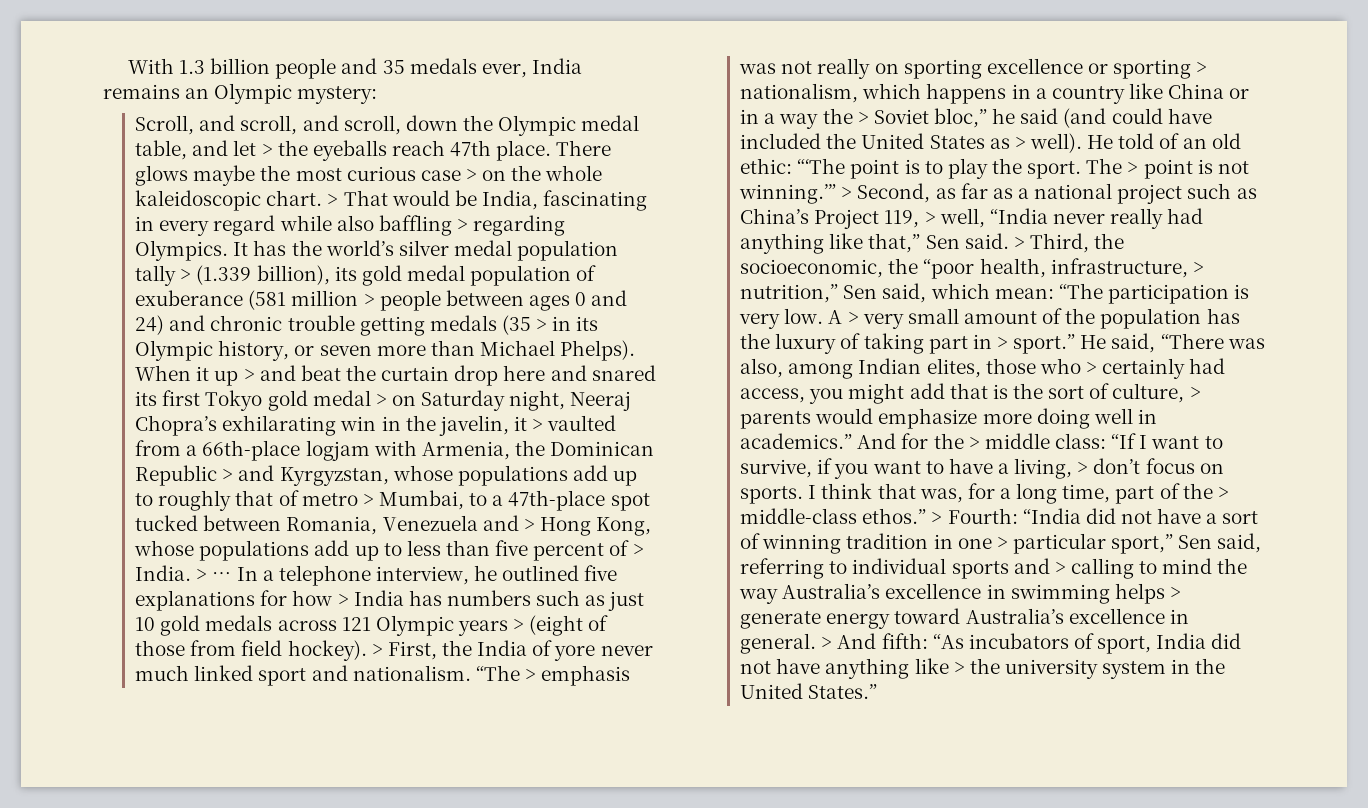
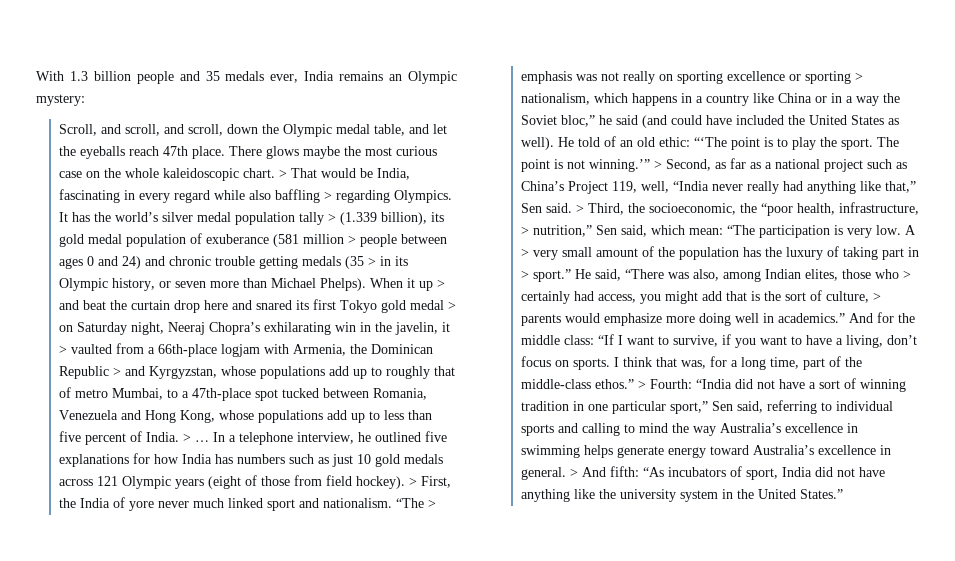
- Scroll, and scroll, and scroll, down the Olympic medal table, and let > the eyeballs reach 47th place.
+ Scroll, and scroll, and scroll, down the Olympic medal table, and let the eyeballs reach 47th place.
- There glows maybe the most curious case > on the whole kaleidoscopic chart.
+ There glows maybe the most curious case on the whole kaleidoscopic chart.
- When it up > and beat the curtain drop here and snared its first Tokyo gold medal > on Saturday night, Neeraj Chopra’s exhilarating win in the javelin, it > vaulted from a 66th-place logjam with Armenia, the Dominican Republic > and Kyrgyzstan, whose populations add up to roughly that of metro > Mumbai, to a 47th-place spot tucked between Romania, Venezuela and > Hong Kong, whose populations add up to less than five percent of > India.
+ When it up > and beat the curtain drop here and snared its first Tokyo gold medal > on Saturday night, Neeraj Chopra’s exhilarating win in the javelin, it > vaulted from a 66th-place logjam with Armenia, the Dominican Republic > and Kyrgyzstan, whose populations add up to roughly that of metro Mumbai, to a 47th-place spot tucked between Romania, Venezuela and Hong Kong, whose populations add up to less than five percent of India.
- In a telephone interview, he outlined five explanations for how > India has numbers such as just 10 gold medals across 121 Olympic years > (eight of those from field hockey).
+ In a telephone interview, he outlined five explanations for how India has numbers such as just 10 gold medals across 121 Olympic years (eight of those from field hockey).
- “The > emphasis was not really on sporting excellence or sporting > nationalism, which happens in a country like China or in a way the > Soviet bloc,” he said (and could have included the United States as > well).
+ “The > emphasis was not really on sporting excellence or sporting > nationalism, which happens in a country like China or in a way the Soviet bloc,” he said (and could have included the United States as well).
- The > point is not winning.’”
+ The point is not winning.’”
- > Second, as far as a national project such as China’s Project 119, > well, “India never really had anything like that,” Sen said.
+ > Second, as far as a national project such as China’s Project 119, well, “India never really had anything like that,” Sen said.
- And for the > middle class: “If I want to survive, if you want to have a living, > don’t focus on sports.
+ And for the middle class: “If I want to survive, if you want to have a living, don’t focus on sports.
- I think that was, for a long time, part of the > middle-class ethos.”
+ I think that was, for a long time, part of the middle-class ethos.”
- > Fourth: “India did not have a sort of winning tradition in one > particular sport,” Sen said, referring to individual sports and > calling to mind the way Australia’s excellence in swimming helps > generate energy toward Australia’s excellence in general.
+ > Fourth: “India did not have a sort of winning tradition in one particular sport,” Sen said, referring to individual sports and calling to mind the way Australia’s excellence in swimming helps generate energy toward Australia’s excellence in general.
- > And fifth: “As incubators of sport, India did not have anything like > the university system in the United States.”
+ > And fifth: “As incubators of sport, India did not have anything like the university system in the United States.”

